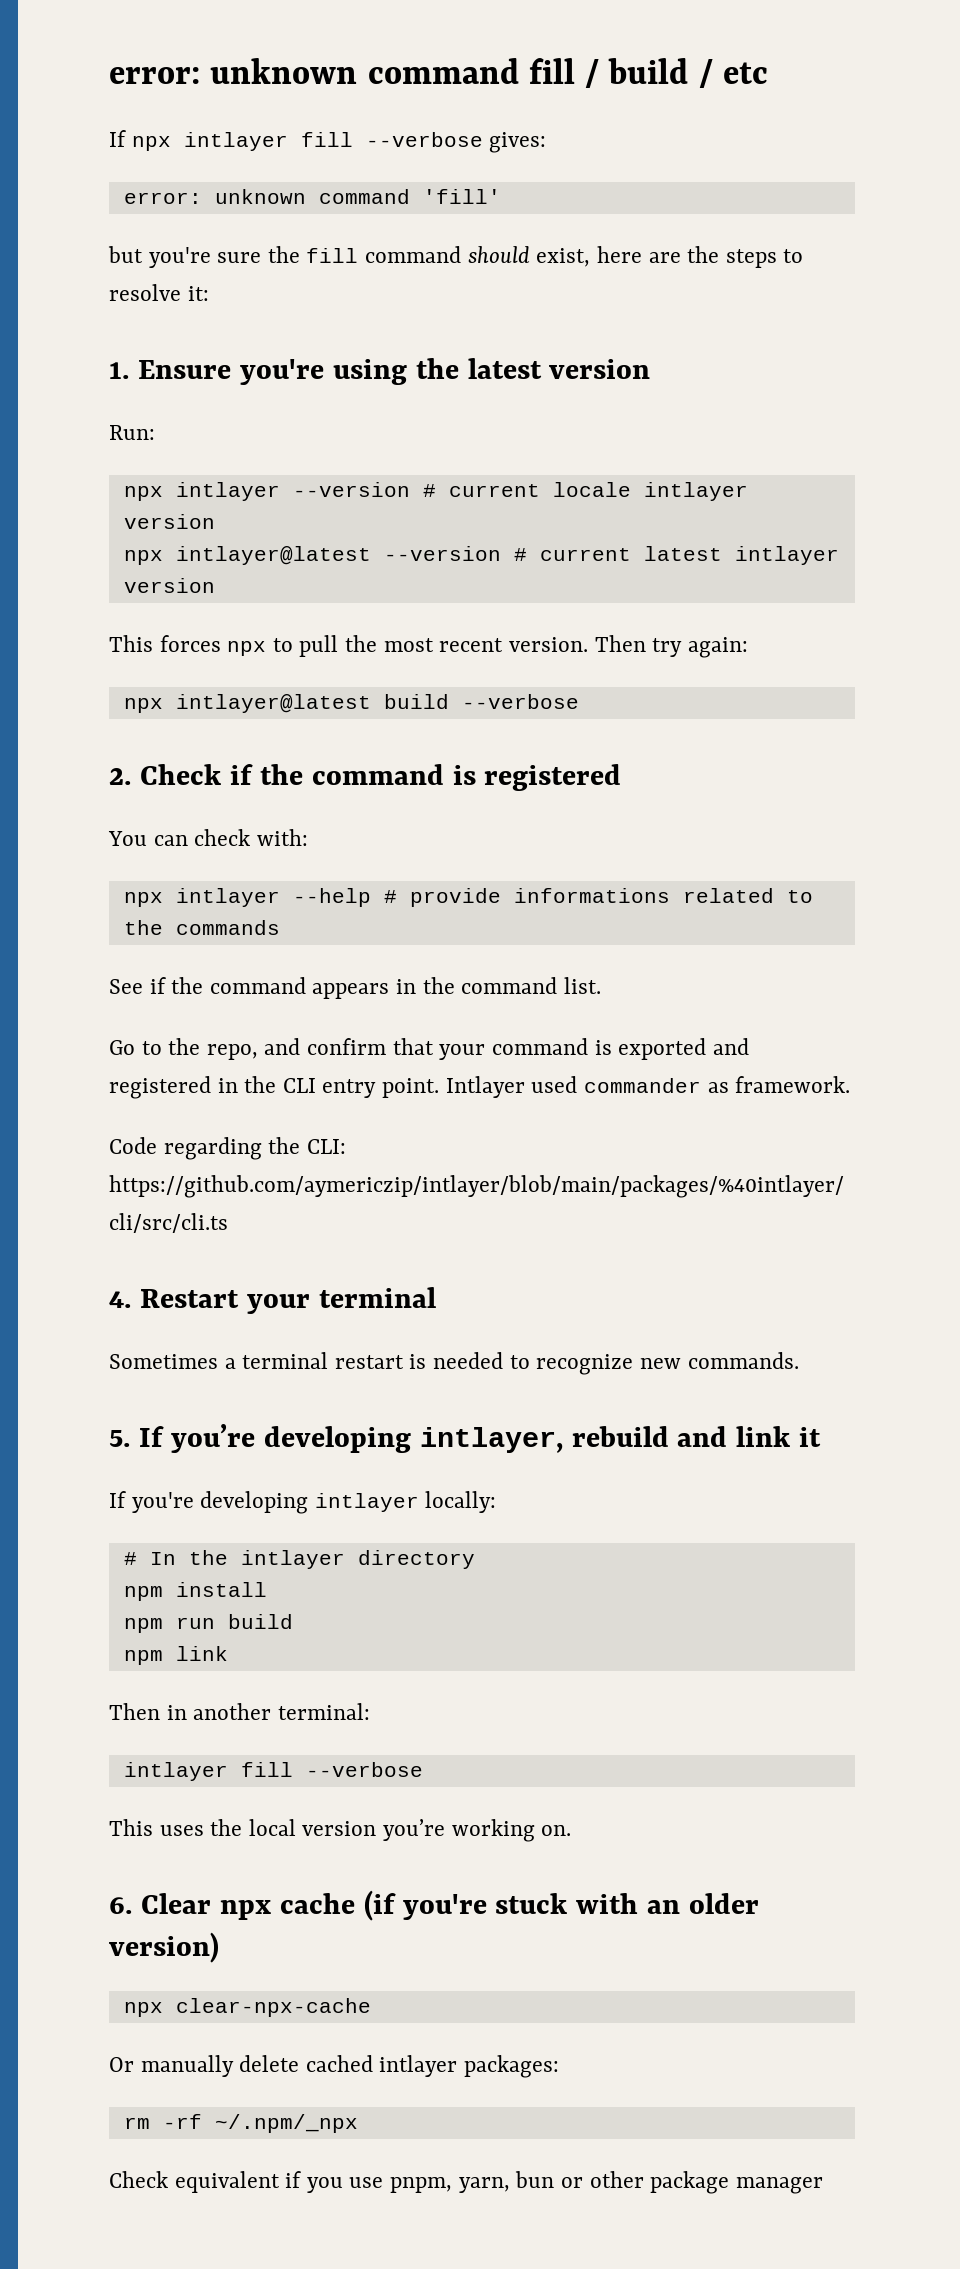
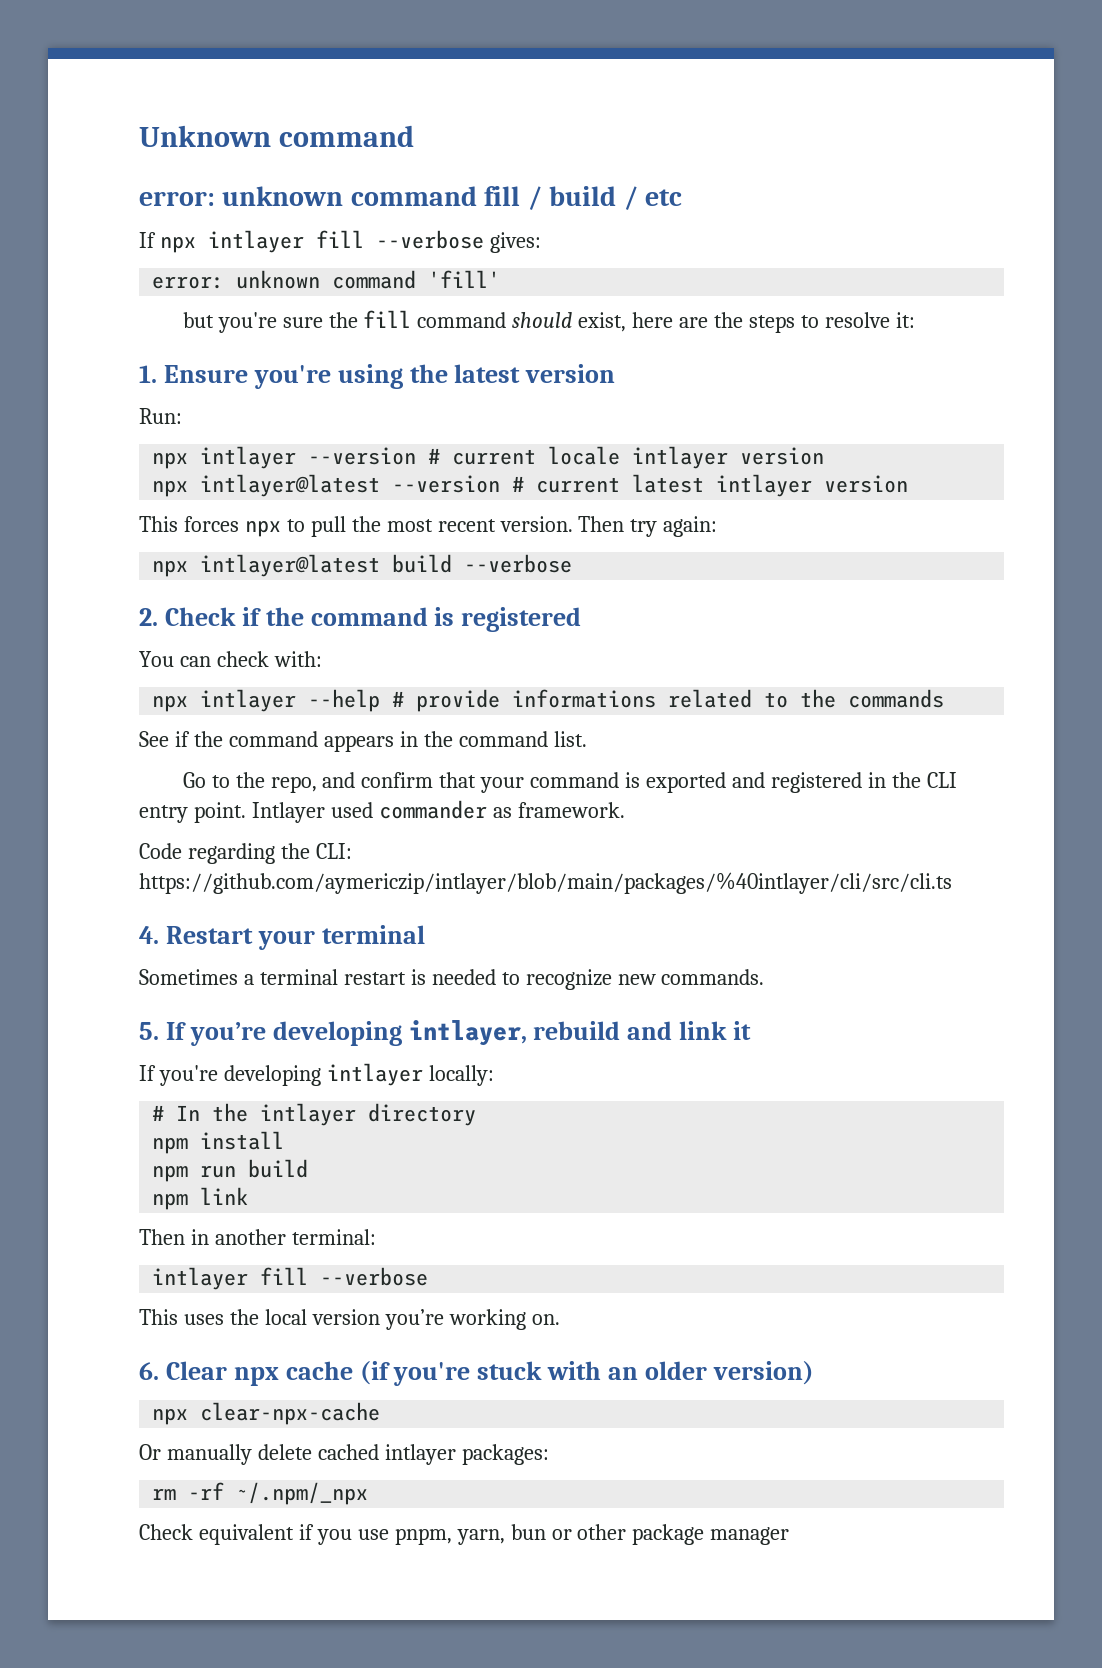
+ Unknown command

